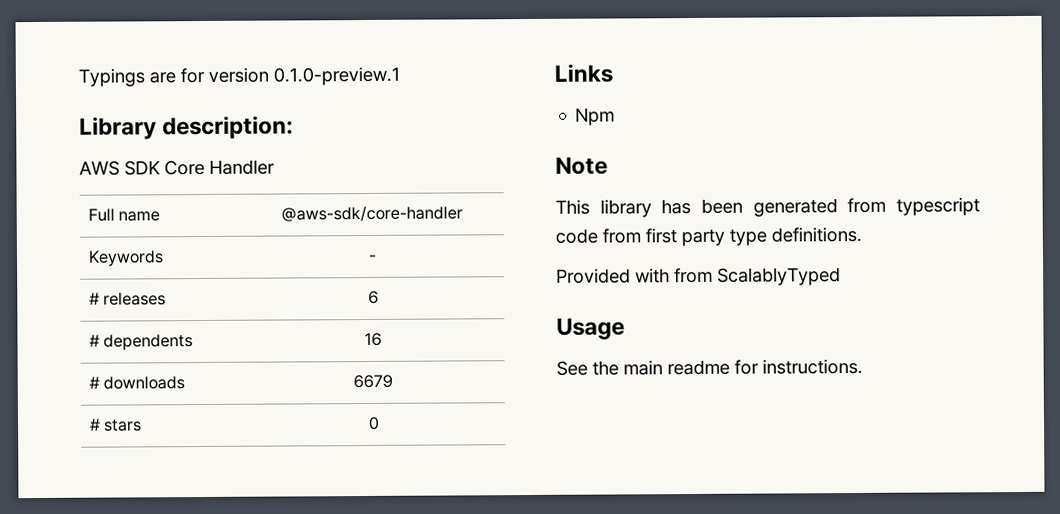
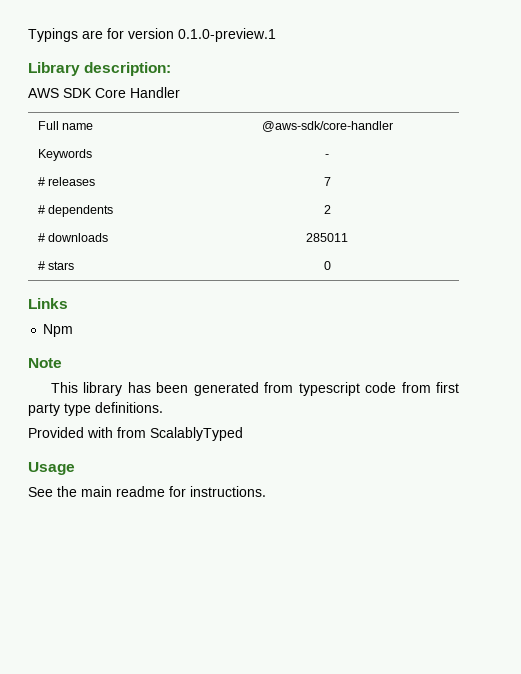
- # releases | 6
+ # releases | 7
- # dependents | 16
+ # dependents | 2
- # downloads | 6679
+ # downloads | 285011

